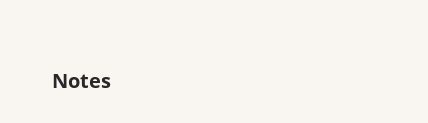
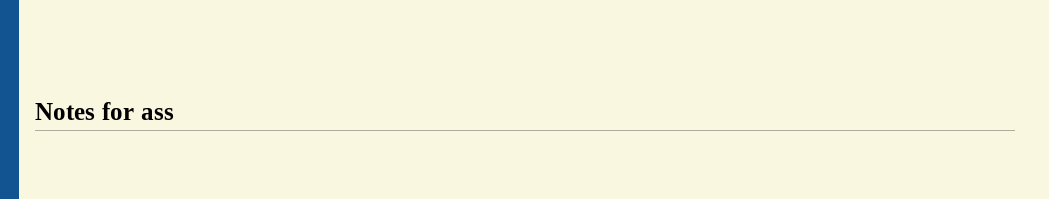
- Notes
+ Notes for ass

